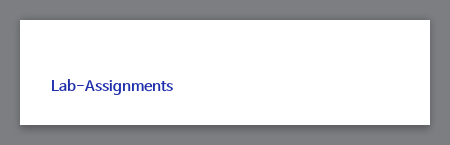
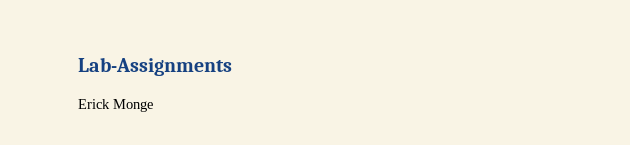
+ Erick Monge

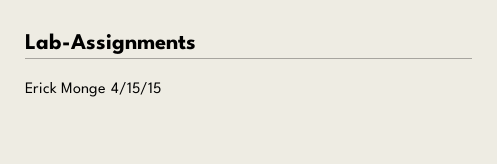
- Erick Monge
+ Erick Monge 4/15/15

